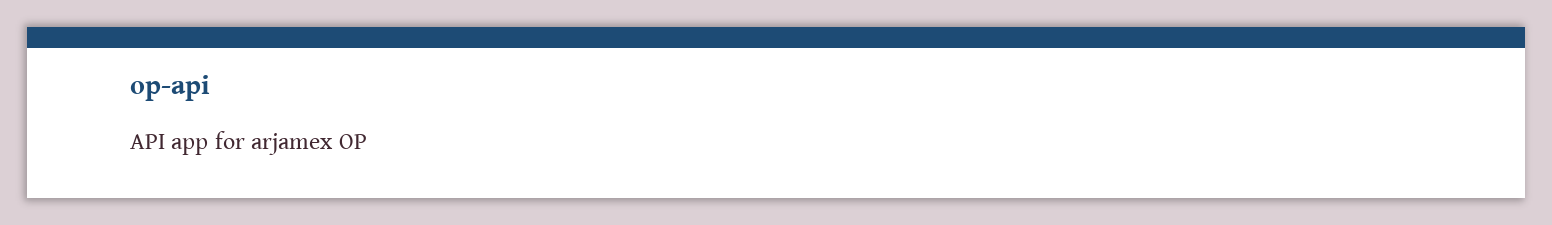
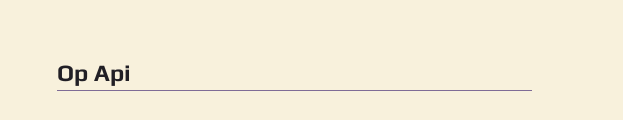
- op-api
- API app for arjamex OP
+ Op Api

